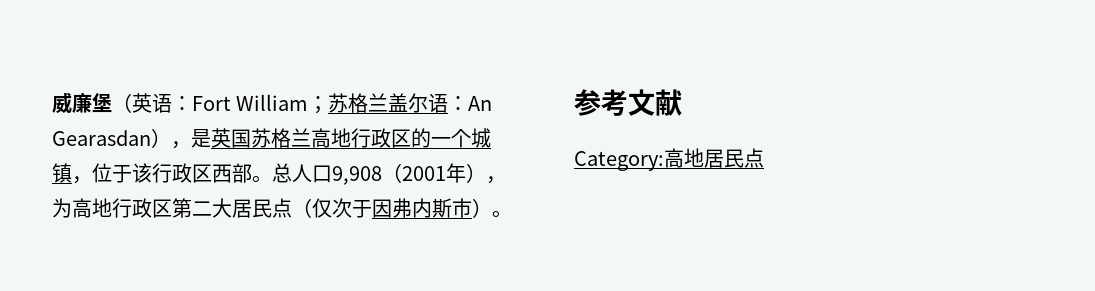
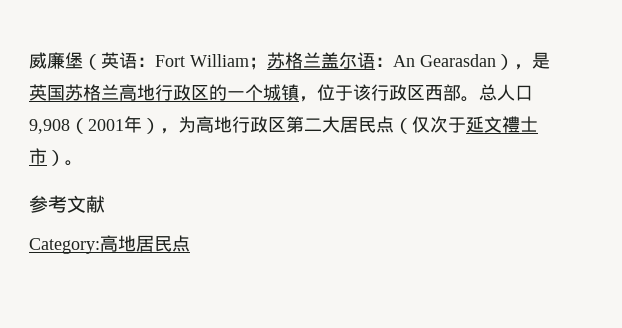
- 总人口9,908（2001年），为高地行政区第二大居民点（仅次于因弗内斯市）。
+ 总人口9,908（2001年），为高地行政区第二大居民点（仅次于延文禮士市）。

